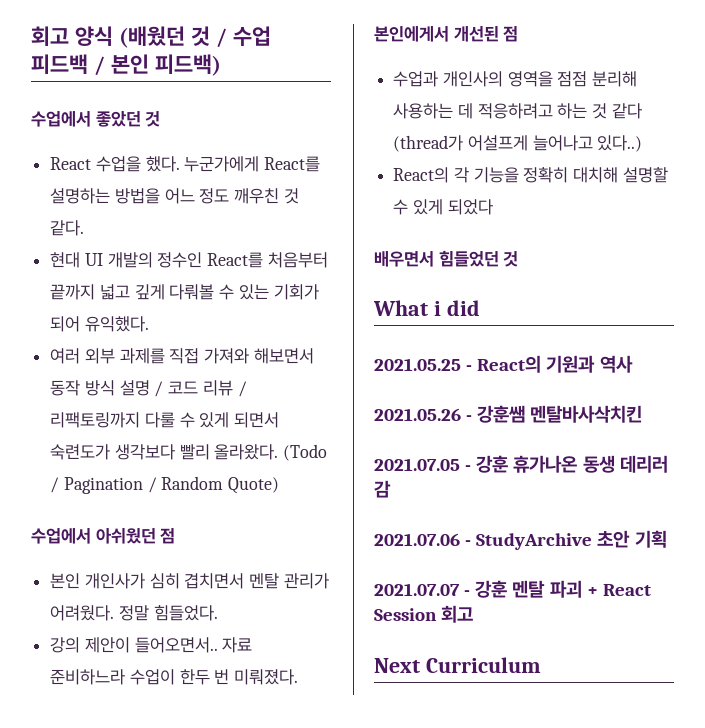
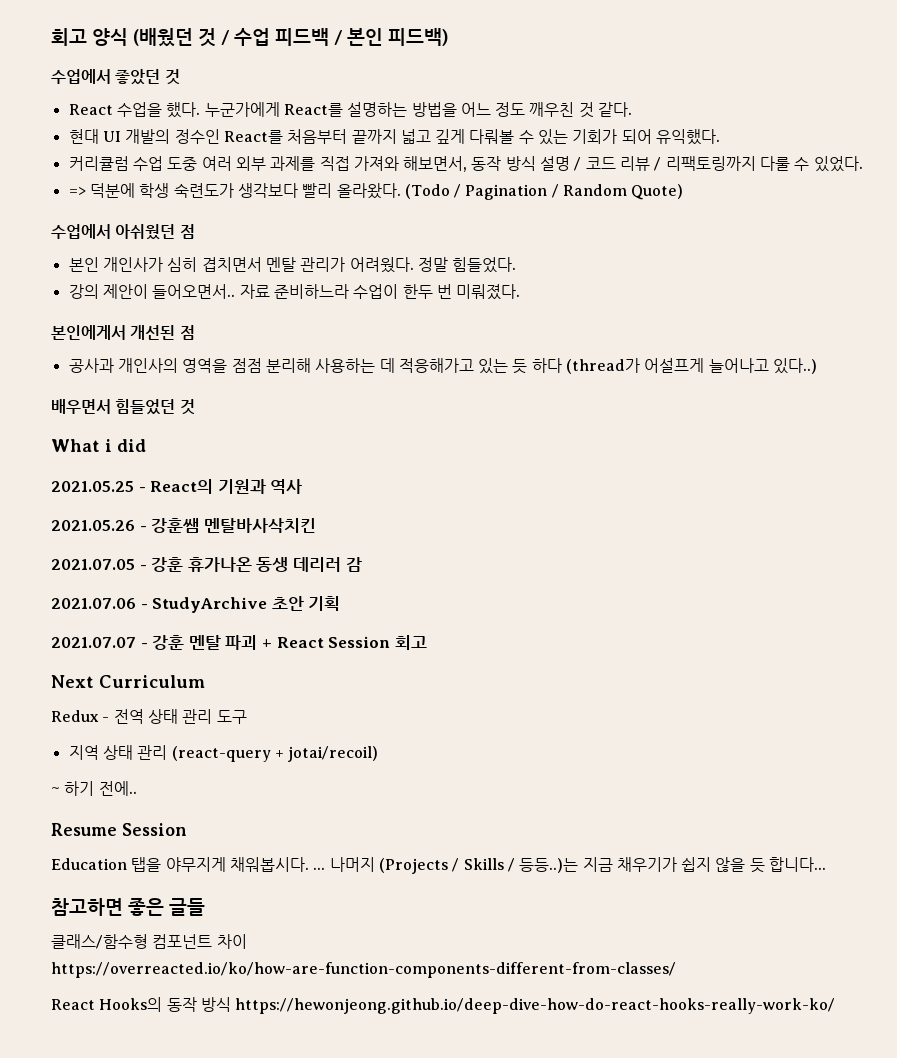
- 여러 외부 과제를 직접 가져와 해보면서 동작 방식 설명 / 코드 리뷰 / 리팩토링까지 다룰 수 있게 되면서 숙련도가 생각보다 빨리 올라왔다.
+ 커리큘럼 수업 도중 여러 외부 과제를 직접 가져와 해보면서, 동작 방식 설명 / 코드 리뷰 / 리팩토링까지 다룰 수 있었다.
+ => 덕분에 학생 숙련도가 생각보다 빨리 올라왔다.
- 수업과 개인사의 영역을 점점 분리해 사용하는 데 적응하려고 하는 것 같다 (thread가 어설프게 늘어나고 있다..)
+ 공사과 개인사의 영역을 점점 분리해 사용하는 데 적응해가고 있는 듯 하다 (thread가 어설프게 늘어나고 있다..)
- React의 각 기능을 정확히 대치해 설명할 수 있게 되었다
+ Redux - 전역 상태 관리 도구
+ 지역 상태 관리 (react-query + jotai/recoil)
+ ~ 하기 전에..
+ Resume Session
+ Education 탭을 야무지게 채워봅시다. ... 나머지 (Projects / Skills / 등등..)는 지금 채우기가 쉽지 않을 듯 합니다...
+ 참고하면 좋은 글들
+ 클래스/함수형 컴포넌트 차이 https://overreacted.io/ko/how-are-function-components-different-from-classes/
+ React Hooks의 동작 방식 https://hewonjeong.github.io/deep-dive-how-do-react-hooks-really-work-ko/

